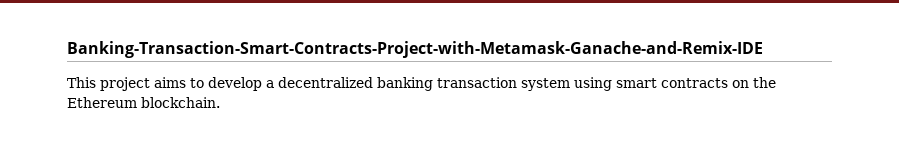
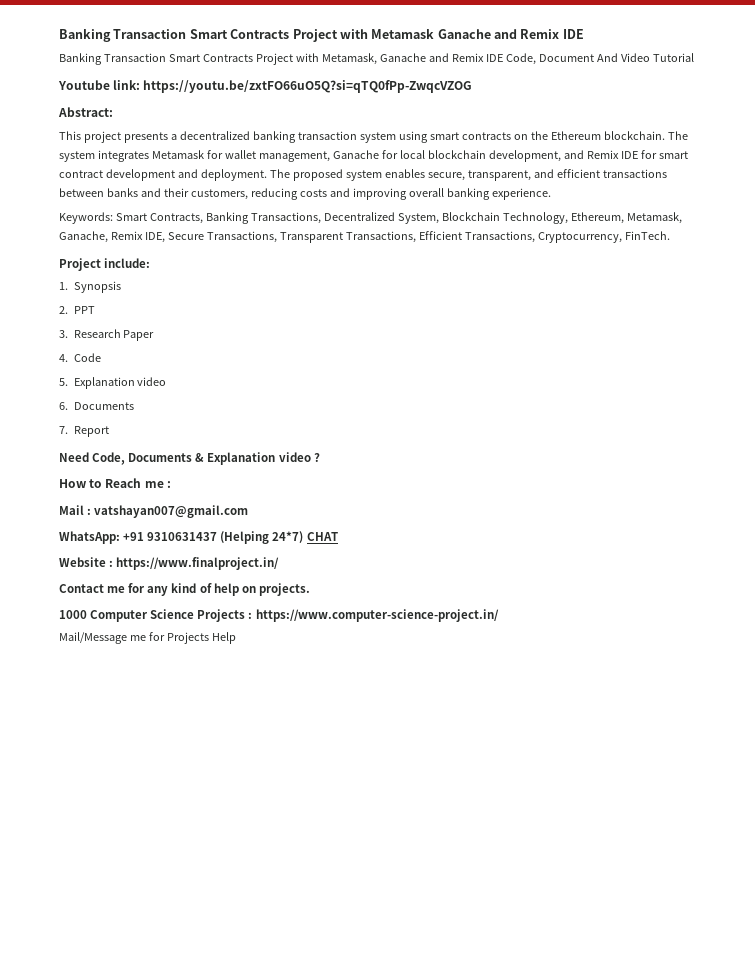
- Banking-Transaction-Smart-Contracts-Project-with-Metamask-Ganache-and-Remix-IDE
+ Banking Transaction Smart Contracts Project with Metamask Ganache and Remix IDE
+ Banking Transaction Smart Contracts Project with Metamask, Ganache and Remix IDE Code, Document And Video Tutorial
+ Youtube link: https://youtu.be/zxtFO66uO5Q?si=qTQ0fPp-ZwqcVZOG
+ Abstract:
- This project aims to develop a decentralized banking transaction system using smart contracts on the Ethereum blockchain.
+ This project presents a decentralized banking transaction system using smart contracts on the Ethereum blockchain.
+ The system integrates Metamask for wallet management, Ganache for local blockchain development, and Remix IDE for smart contract development and deployment. The proposed system enables secure, transparent, and efficient transactions between banks and their customers, reducing costs and improving overall banking experience.
+ Keywords: Smart Contracts, Banking Transactions, Decentralized System, Blockchain Technology, Ethereum, Metamask, Ganache, Remix IDE, Secure Transactions, Transparent Transactions, Efficient Transactions, Cryptocurrency, FinTech.
+ Project include:
+ 1. Synopsis
+ 2. PPT
+ 3. Research Paper
+ 4. Code
+ 5. Explanation video
+ 6. Documents
+ 7. Report
+ Need Code, Documents & Explanation video ?
+ How to Reach me :
+ Mail : vatshayan007@gmail.com
+ WhatsApp: +91 9310631437 (Helping 24*7) CHAT
+ Website : https://www.finalproject.in/
+ Contact me for any kind of help on projects.
+ 1000 Computer Science Projects : https://www.computer-science-project.in/
+ Mail/Message me for Projects Help

